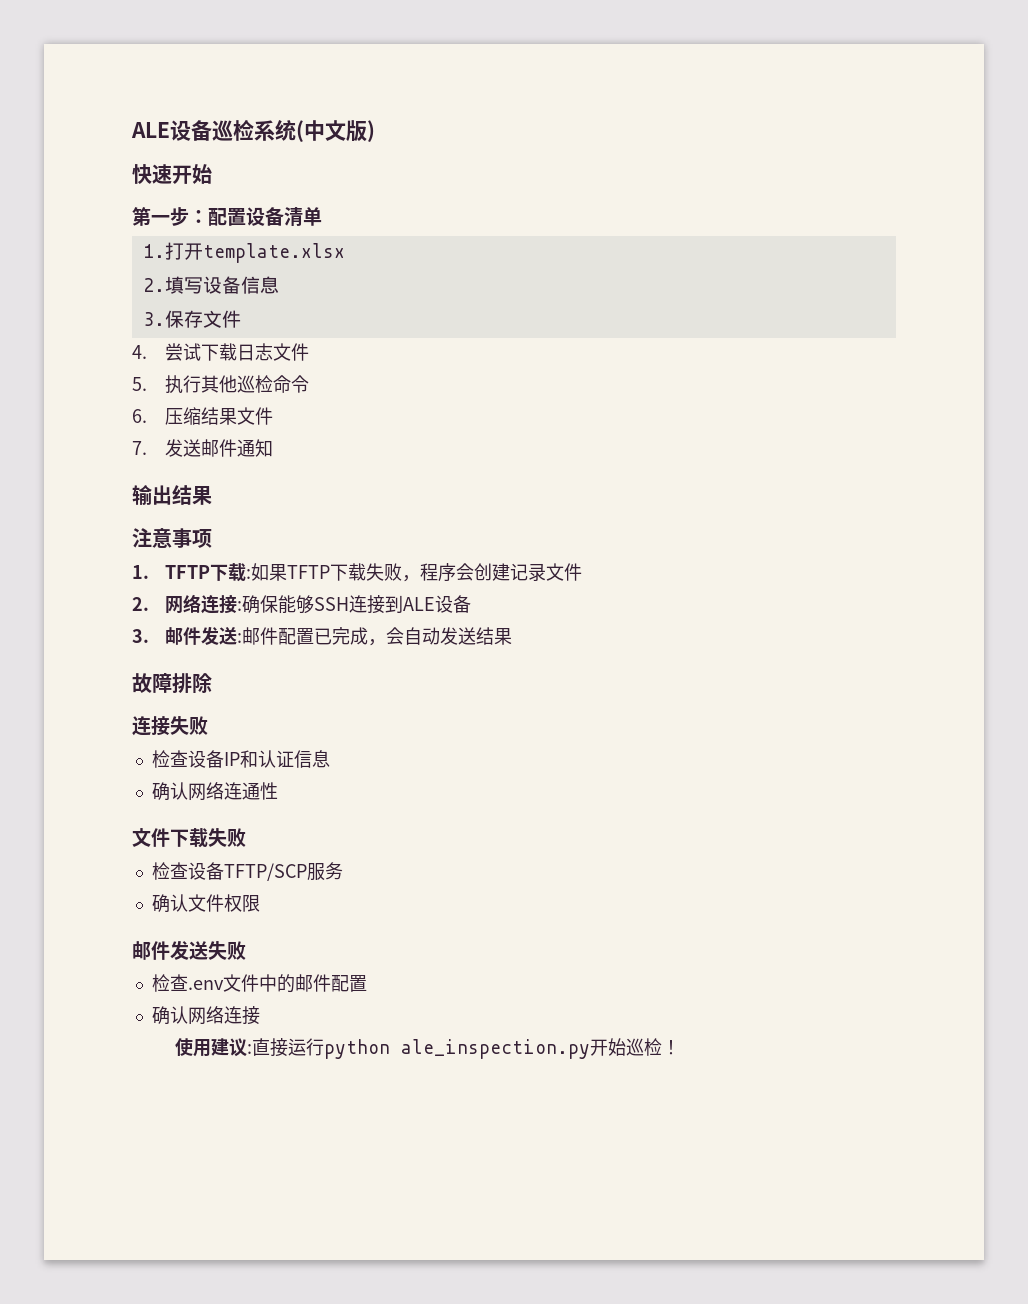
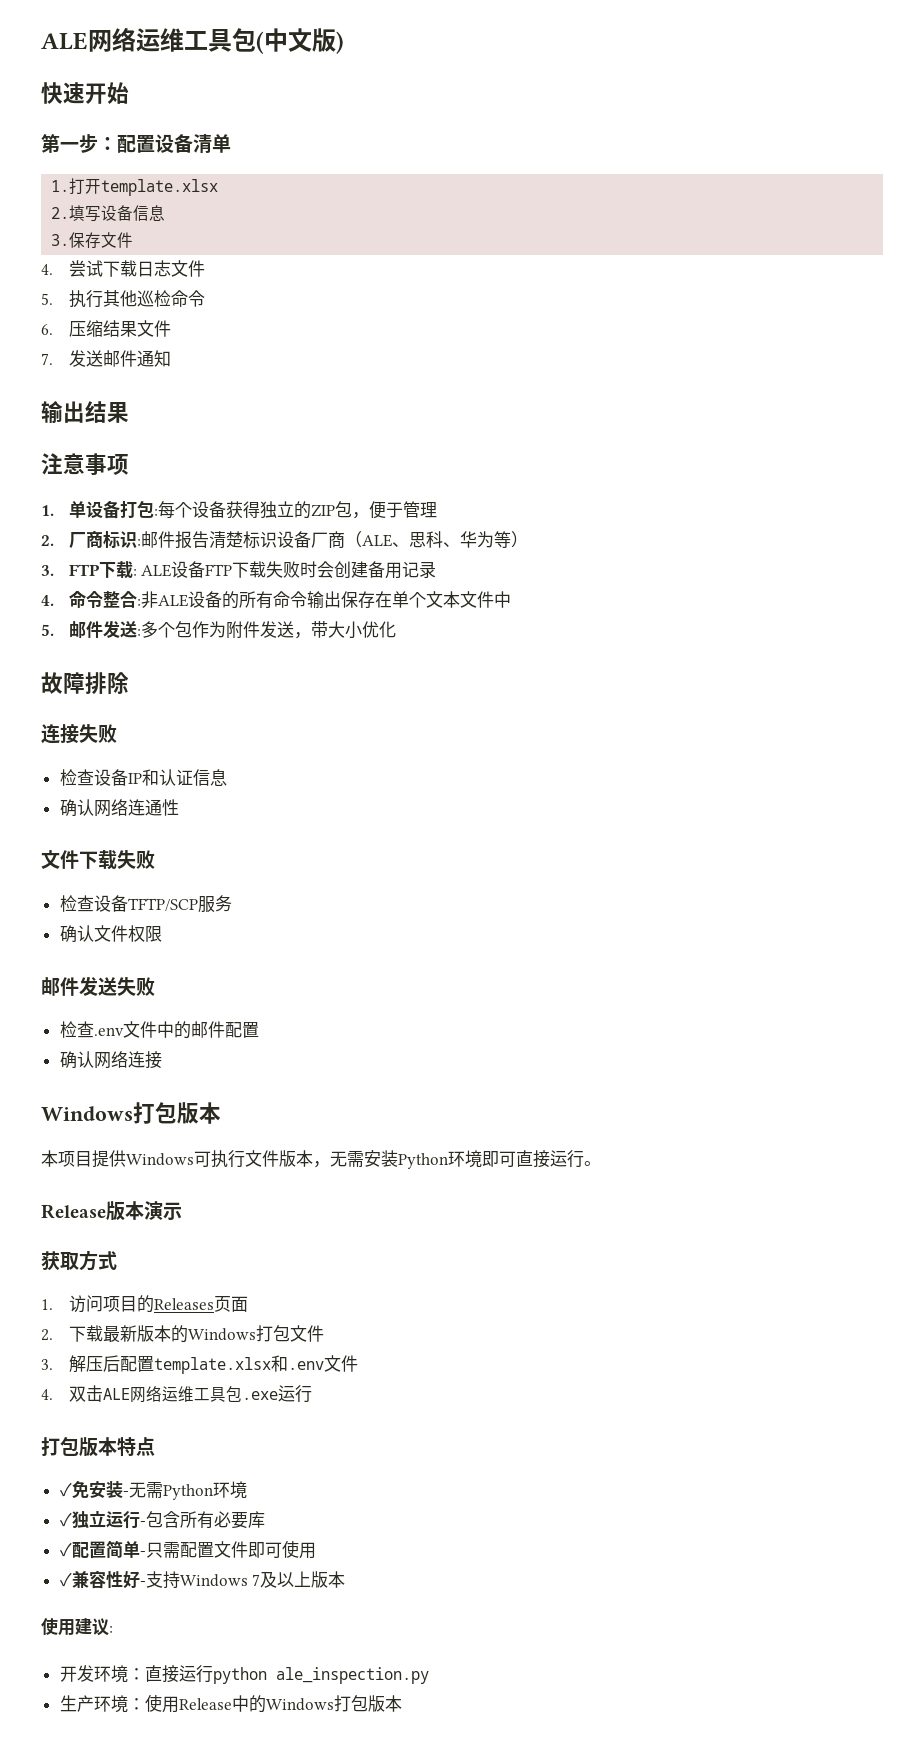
- ALE设备巡检系统(中文版)
+ ALE网络运维工具包(中文版)
- 1. TFTP下载:如果TFTP下载失败，程序会创建记录文件
- 2.网络连接:确保能够SSH连接到ALE设备
- 3.邮件发送:邮件配置已完成，会自动发送结果
+ 1.单设备打包:每个设备获得独立的ZIP包，便于管理
+ 2.厂商标识:邮件报告清楚标识设备厂商（ALE、思科、华为等）
+ 3. FTP下载: ALE设备FTP下载失败时会创建备用记录
+ 4.命令整合:非ALE设备的所有命令输出保存在单个文本文件中
+ 5.邮件发送:多个包作为附件发送，带大小优化
  确认网络连接
+ Windows打包版本
+ 本项目提供Windows可执行文件版本，无需安装Python环境即可直接运行。
+ Release版本演示
+ 获取方式
+ 1.访问项目的Releases页面
+ 2.下载最新版本的Windows打包文件
+ 3.解压后配置template.xlsx和.env文件
+ 4.双击ALE网络运维工具包.exe运行
+ 打包版本特点
+ ✓免安装-无需Python环境
+ ✓独立运行-包含所有必要库
+ ✓配置简单-只需配置文件即可使用
+ ✓兼容性好-支持Windows 7及以上版本
- 使用建议:直接运行python ale_inspection.py开始巡检！
+ 使用建议:
+ 开发环境：直接运行python ale_inspection.py
+ 生产环境：使用Release中的Windows打包版本

